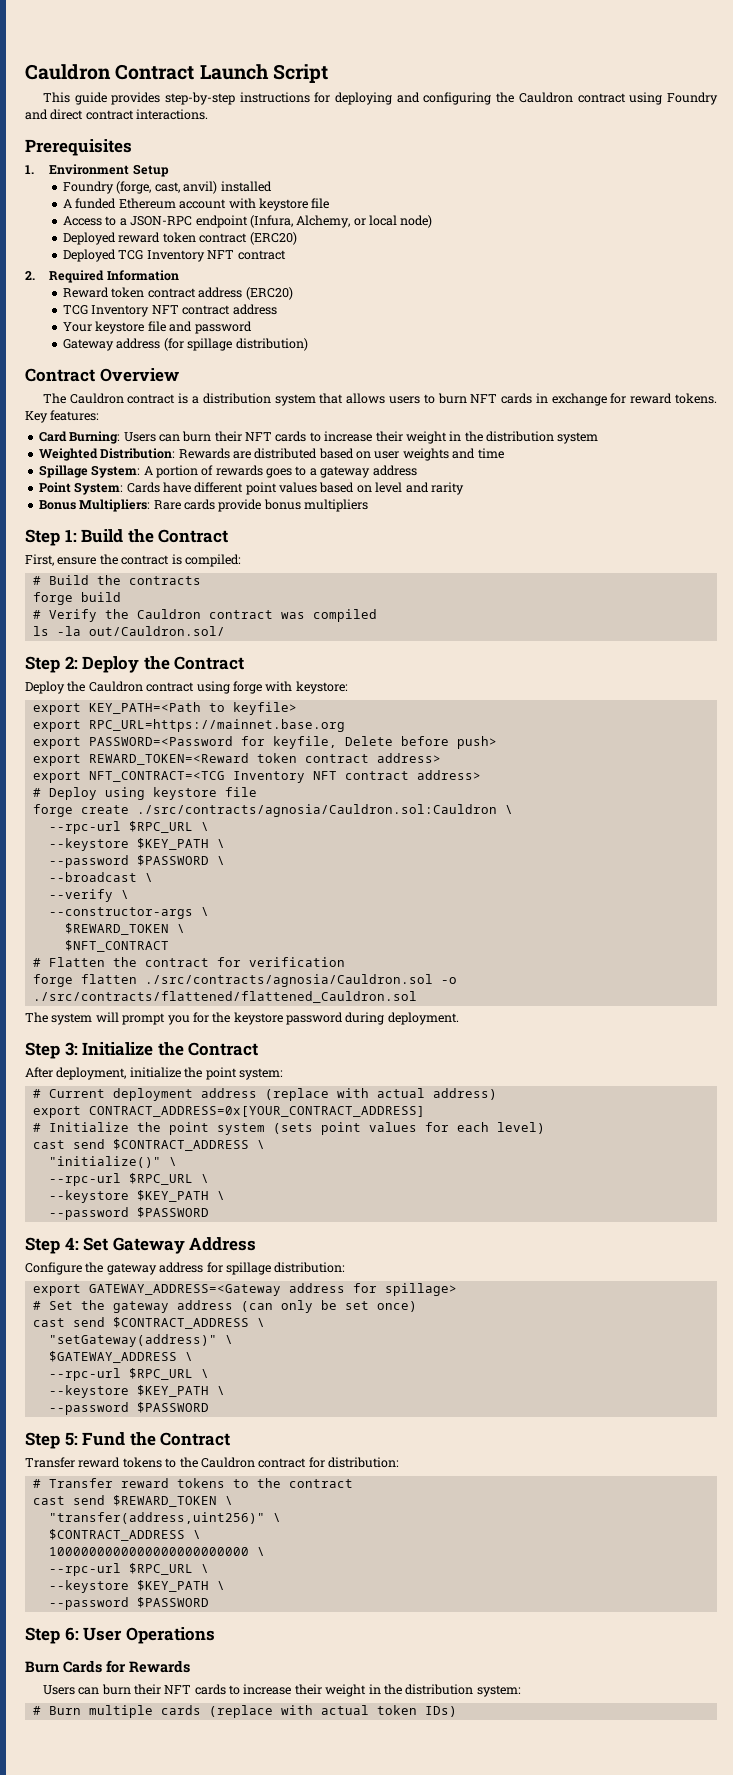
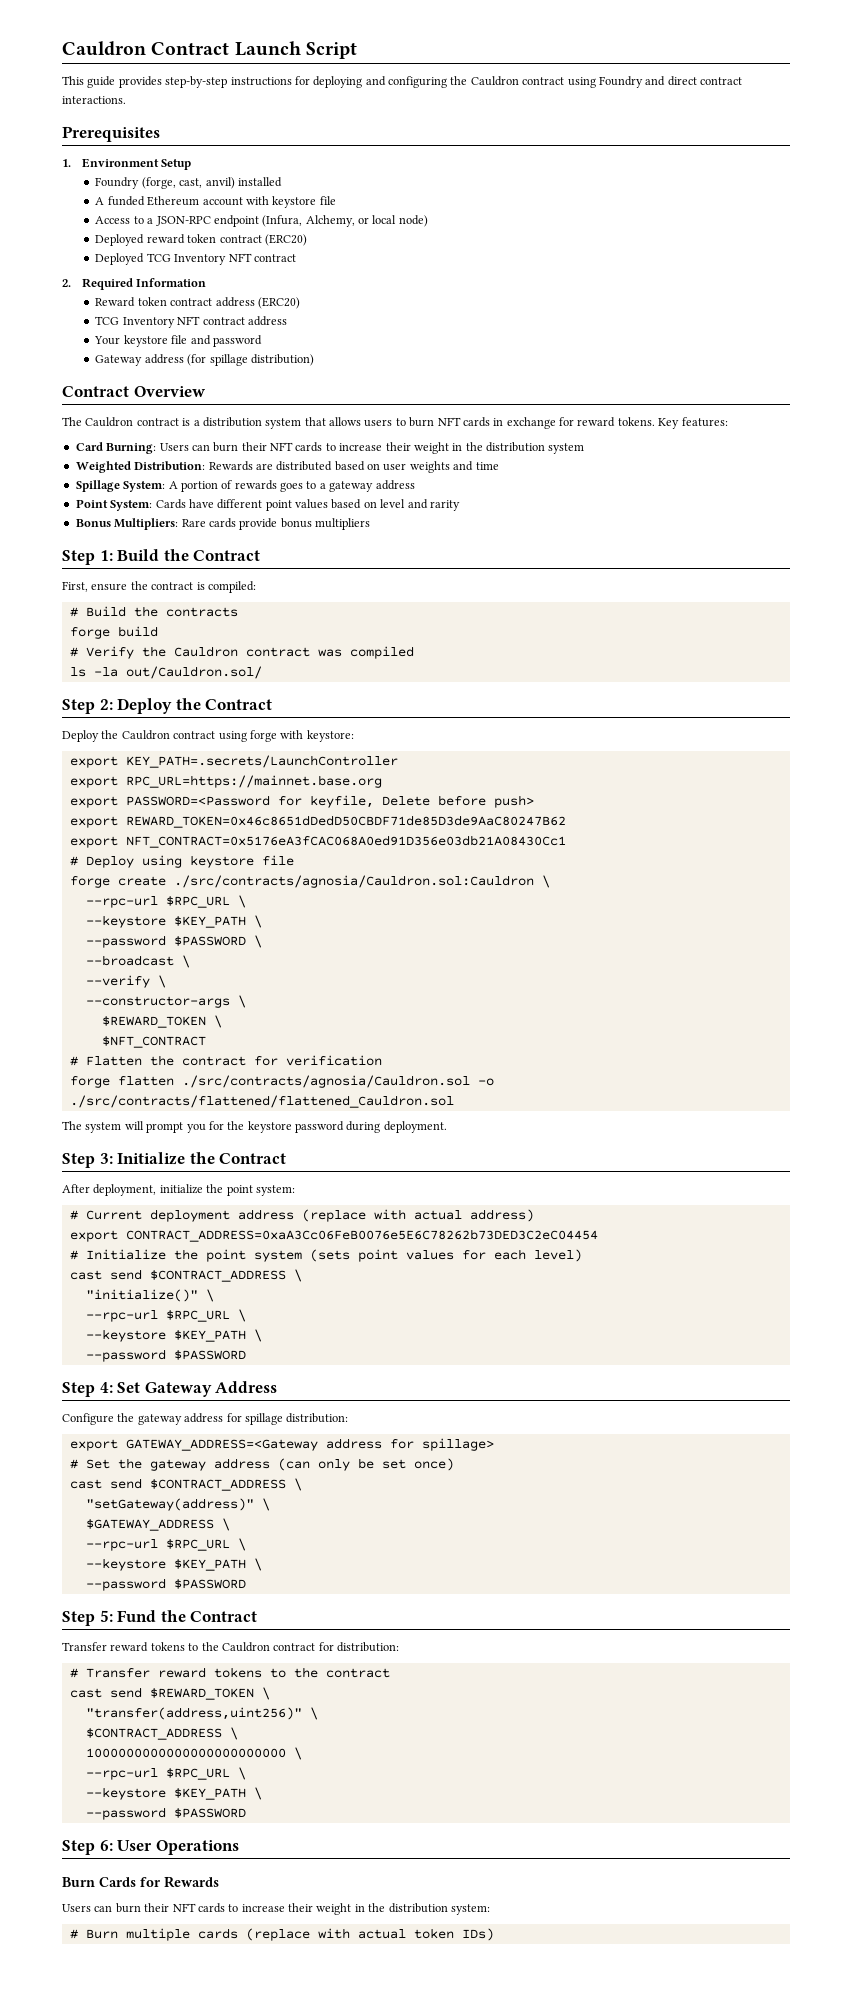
- export KEY_PATH=<Path to keyfile>
+ export KEY_PATH=.secrets/LaunchController
- export REWARD_TOKEN=<Reward token contract address>
- export NFT_CONTRACT=<TCG Inventory NFT contract address>
+ export REWARD_TOKEN=0x46c8651dDedD50CBDF71de85D3de9AaC80247B62
+ export NFT_CONTRACT=0x5176eA3fCAC068A0ed91D356e03db21A08430Cc1
- export CONTRACT_ADDRESS=0x[YOUR_CONTRACT_ADDRESS]
+ export CONTRACT_ADDRESS=0xaA3Cc06FeB0076e5E6C78262b73DED3C2eC04454

